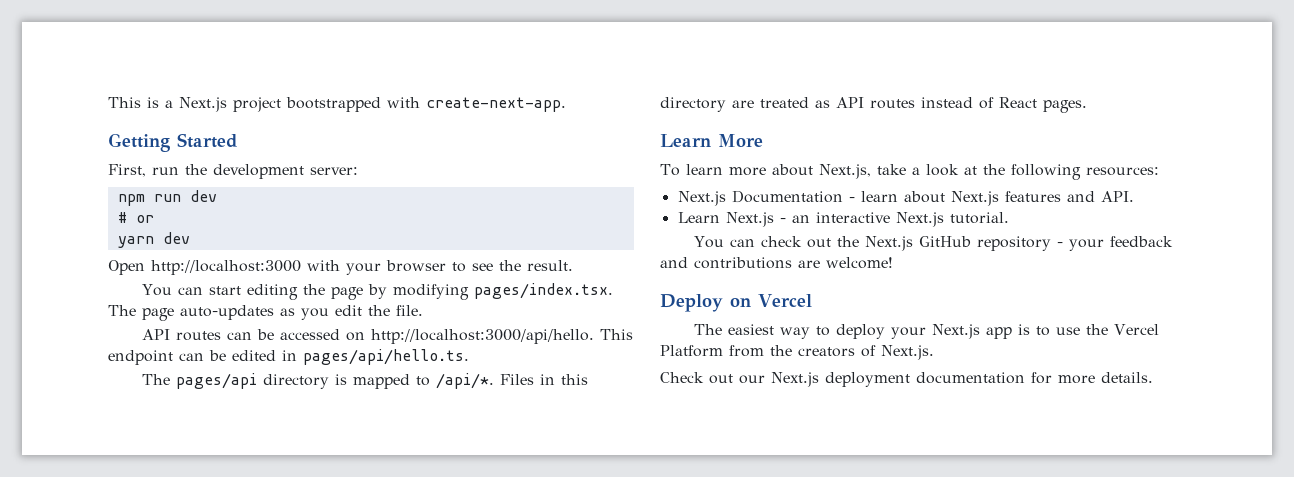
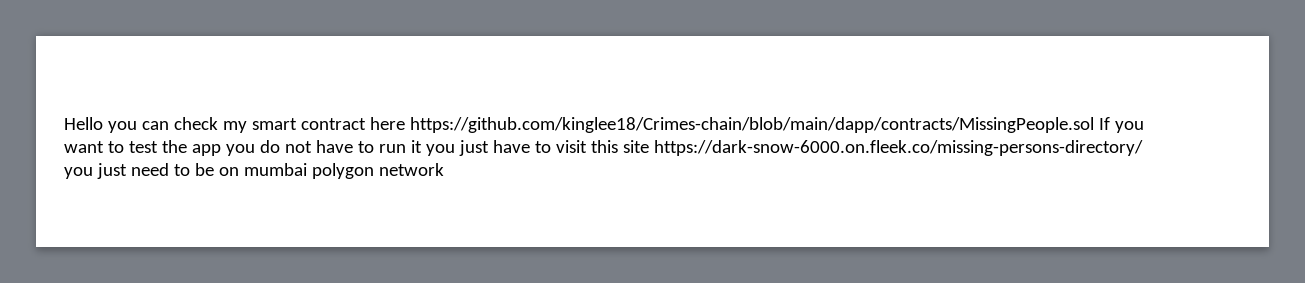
- This is a Next.js project bootstrapped with create-next-app.
- Getting Started
- First, run the development server:
- npm run dev
- # or
- yarn dev
- Open http://localhost:3000 with your browser to see the result.
- You can start editing the page by modifying pages/index.tsx. The page auto-updates as you edit the file.
- API routes can be accessed on http://localhost:3000/api/hello. This endpoint can be edited in pages/api/hello.ts.
- The pages/api directory is mapped to /api/*. Files in this directory are treated as API routes instead of React pages.
- Learn More
- To learn more about Next.js, take a look at the following resources:
- Next.js Documentation - learn about Next.js features and API.
- Learn Next.js - an interactive Next.js tutorial.
- You can check out the Next.js GitHub repository - your feedback and contributions are welcome!
- Deploy on Vercel
- The easiest way to deploy your Next.js app is to use the Vercel Platform from the creators of Next.js.
- Check out our Next.js deployment documentation for more details.
+ Hello you can check my smart contract here https://github.com/kinglee18/Crimes-chain/blob/main/dapp/contracts/MissingPeople.sol If you want to test the app you do not have to run it you just have to visit this site https://dark-snow-6000.on.fleek.co/missing-persons-directory/ you just need to be on mumbai polygon network

